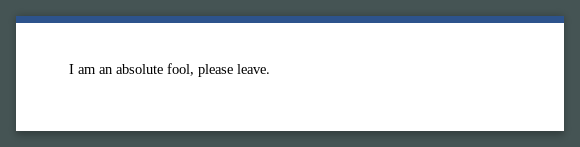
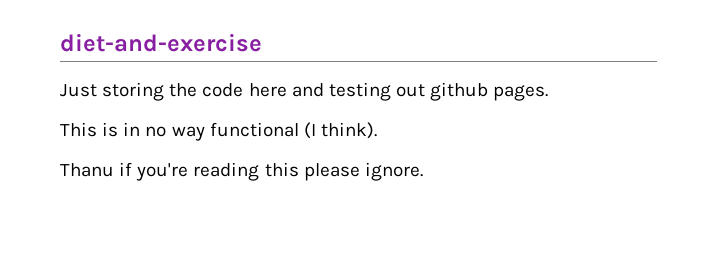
- I am an absolute fool, please leave.
+ diet-and-exercise
+ Just storing the code here and testing out github pages.
+ This is in no way functional (I think).
+ Thanu if you're reading this please ignore.

